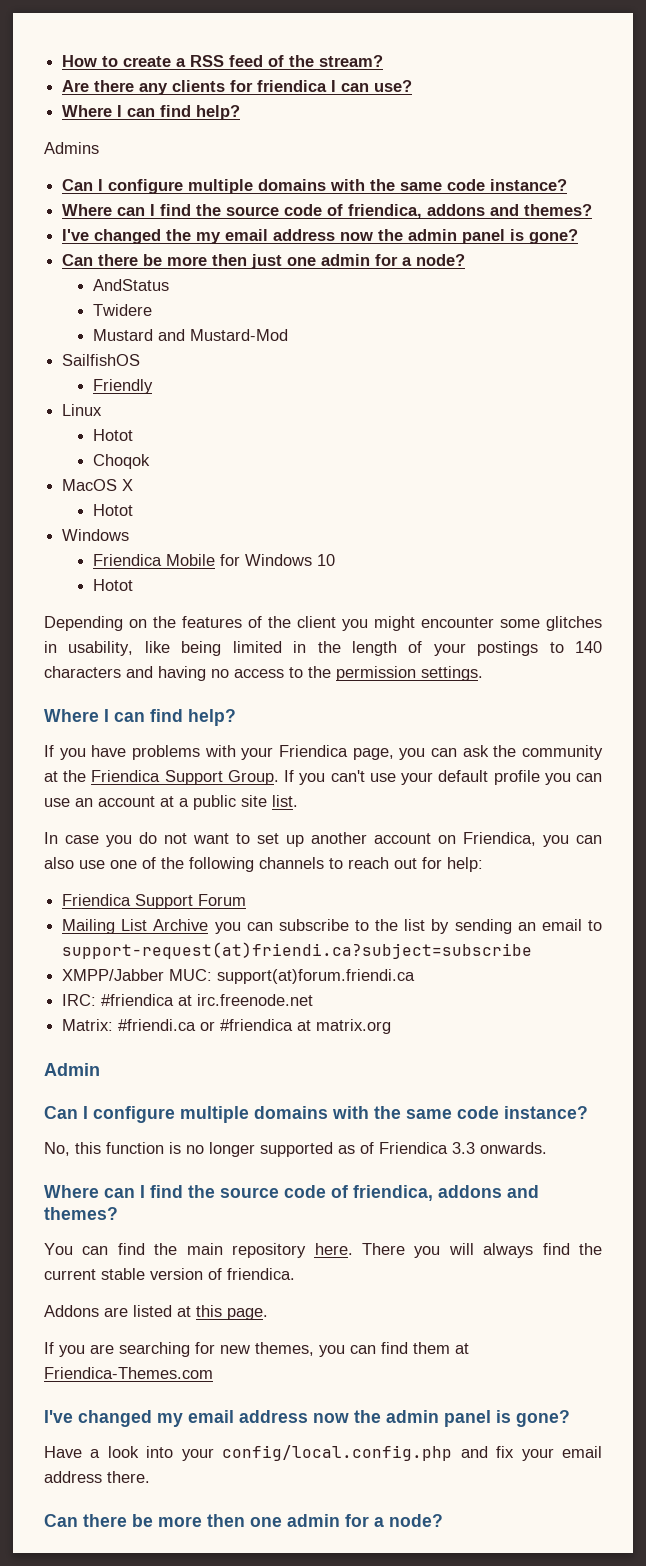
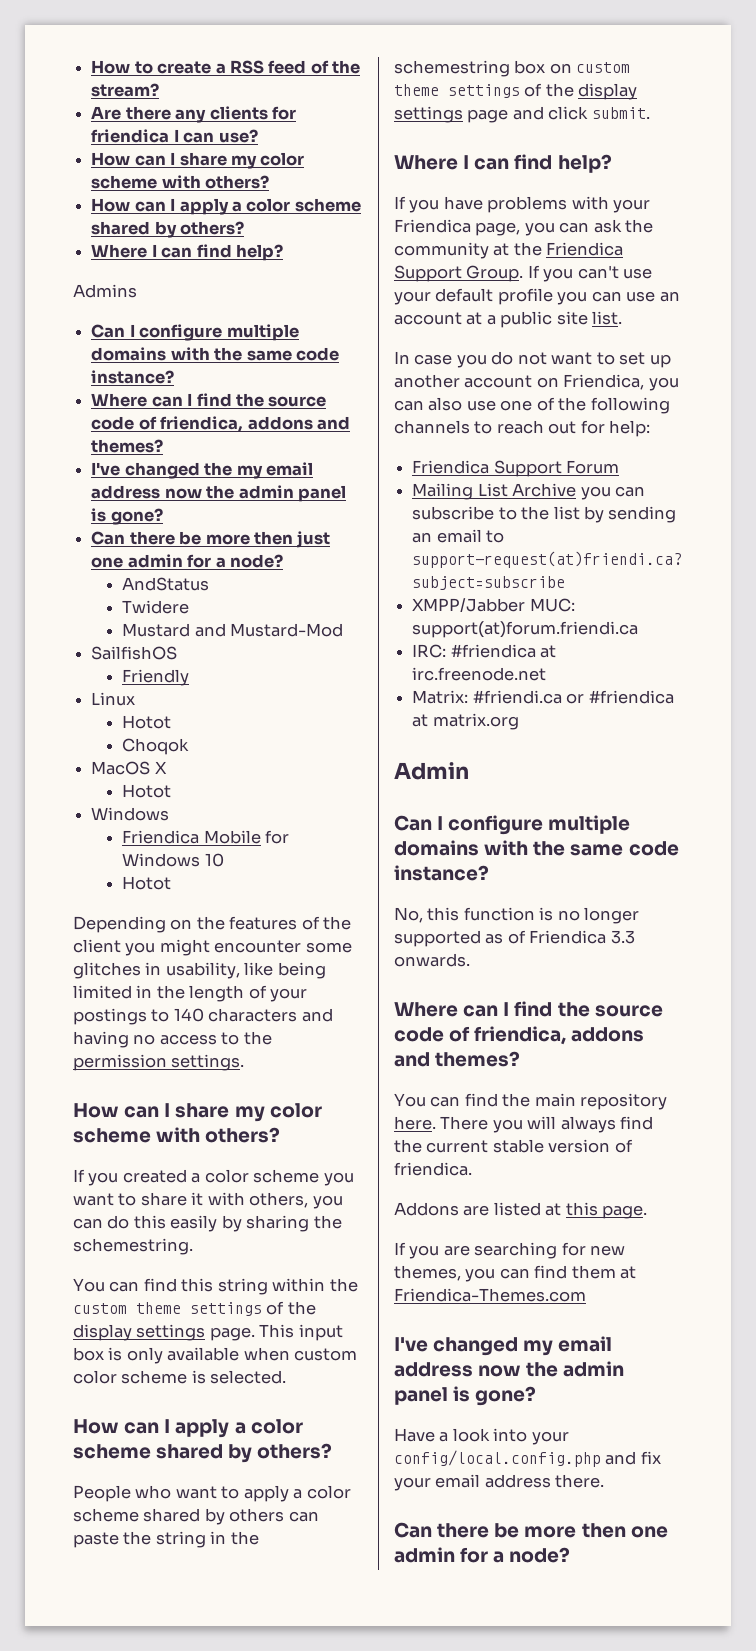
  Are there any clients for friendica I can use?
+ How can I share my color scheme with others?
+ How can I apply a color scheme shared by others?
  Depending on the features of the client you might encounter some glitches in usability, like being limited in the length of your postings to 140 characters and having no access to the permission settings.
+ How can I share my color scheme with others?
+ If you created a color scheme you want to share it with others, you can do this easily by sharing the schemestring.
+ You can find this string within the custom theme settings of the display settings page. This input box is only available when custom color scheme is selected.
+ How can I apply a color scheme shared by others?
+ People who want to apply a color scheme shared by others can paste the string in the schemestring box on custom theme settings of the display settings page and click submit.

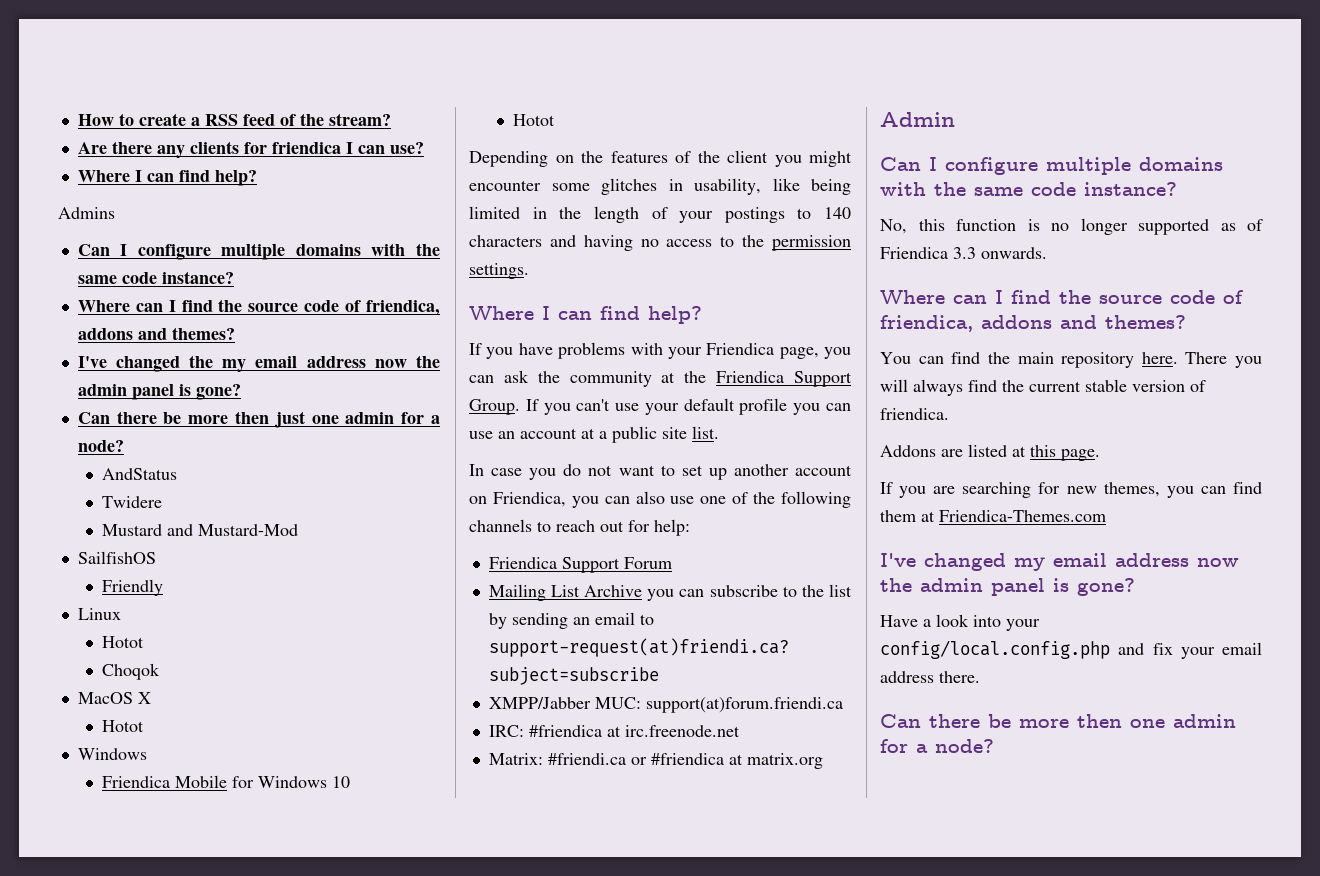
  Are there any clients for friendica I can use?
- How can I share my color scheme with others?
- How can I apply a color scheme shared by others?
  Depending on the features of the client you might encounter some glitches in usability, like being limited in the length of your postings to 140 characters and having no access to the permission settings.
- How can I share my color scheme with others?
- If you created a color scheme you want to share it with others, you can do this easily by sharing the schemestring.
- You can find this string within the custom theme settings of the display settings page. This input box is only available when custom color scheme is selected.
- How can I apply a color scheme shared by others?
- People who want to apply a color scheme shared by others can paste the string in the schemestring box on custom theme settings of the display settings page and click submit.

